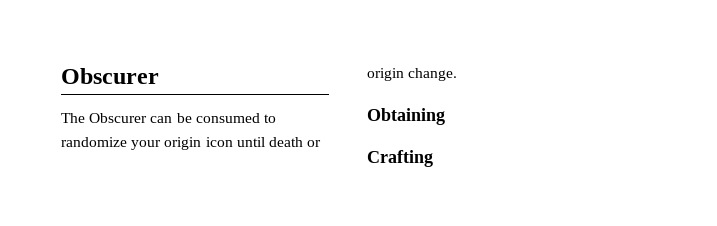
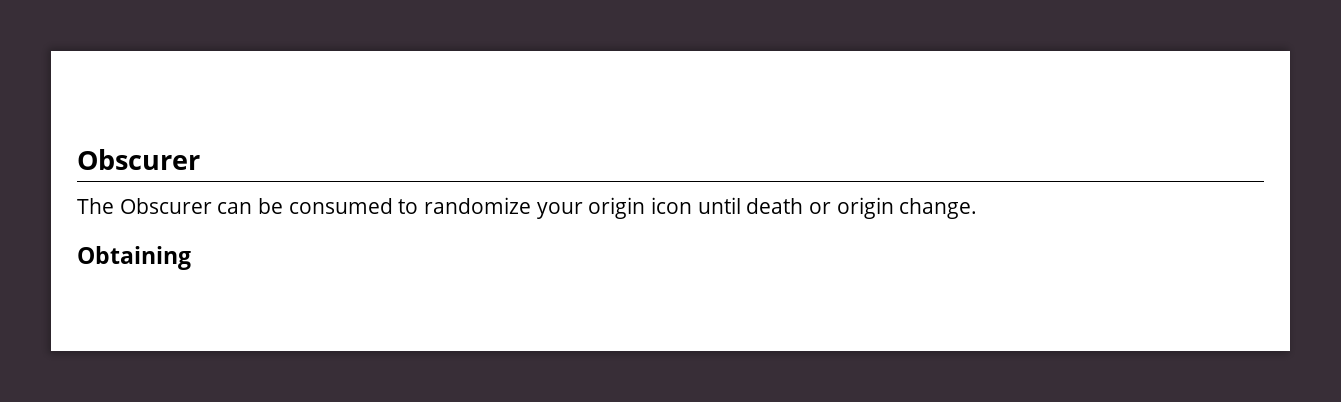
- Crafting

